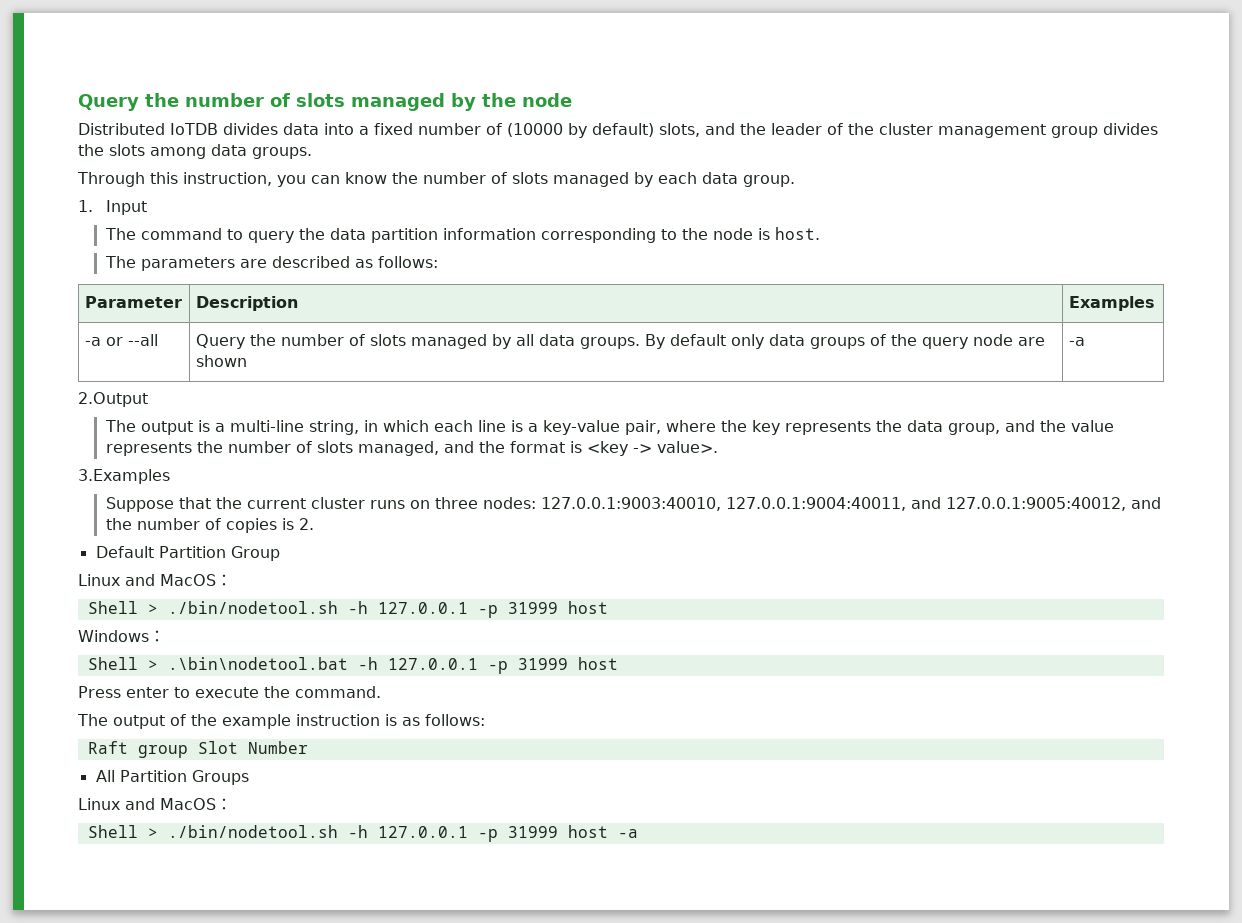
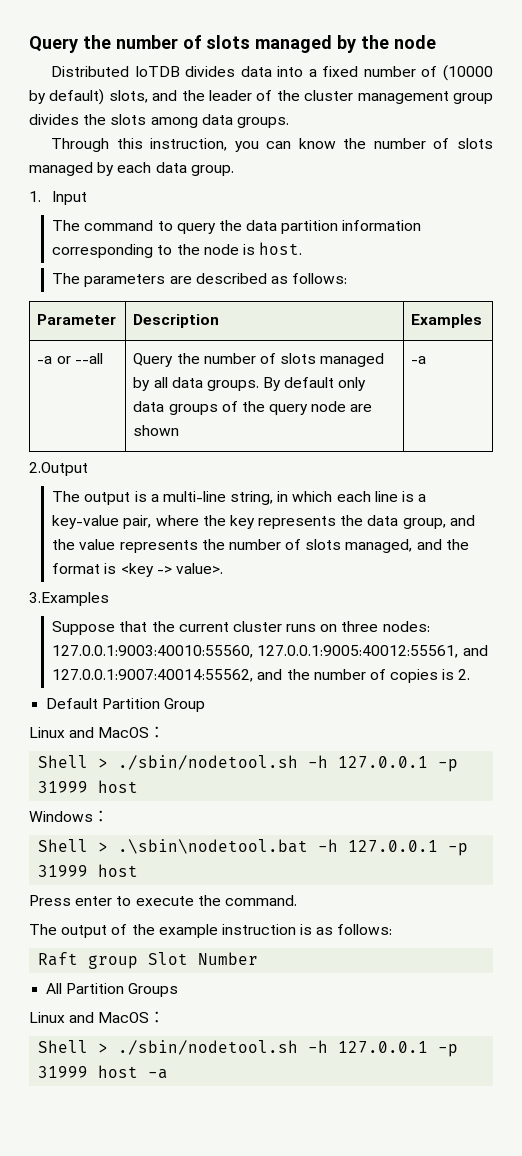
- Suppose that the current cluster runs on three nodes: 127.0.0.1:9003:40010, 127.0.0.1:9004:40011, and 127.0.0.1:9005:40012, and the number of copies is 2.
+ Suppose that the current cluster runs on three nodes: 127.0.0.1:9003:40010:55560, 127.0.0.1:9005:40012:55561, and 127.0.0.1:9007:40014:55562, and the number of copies is 2.
  Default Partition Group
  Linux and MacOS：
- Shell > ./bin/nodetool.sh -h 127.0.0.1 -p 31999 host
+ Shell > ./sbin/nodetool.sh -h 127.0.0.1 -p 31999 host
- Shell > .\bin\nodetool.bat -h 127.0.0.1 -p 31999 host
+ Shell > .\sbin\nodetool.bat -h 127.0.0.1 -p 31999 host
- Shell > ./bin/nodetool.sh -h 127.0.0.1 -p 31999 host -a
+ Shell > ./sbin/nodetool.sh -h 127.0.0.1 -p 31999 host -a

